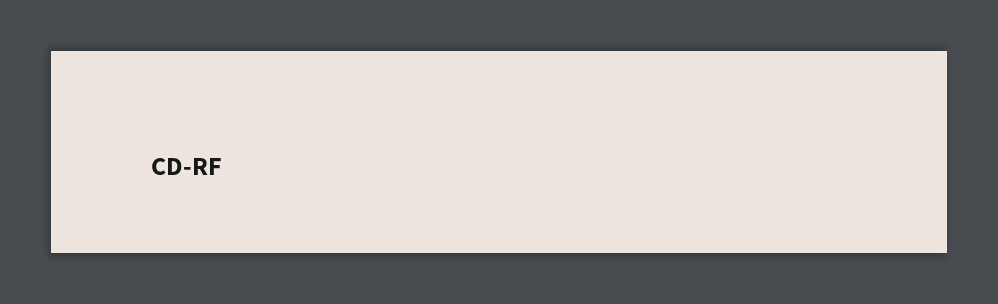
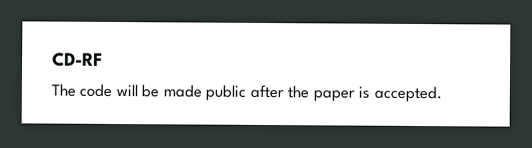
+ The code will be made public after the paper is accepted.

